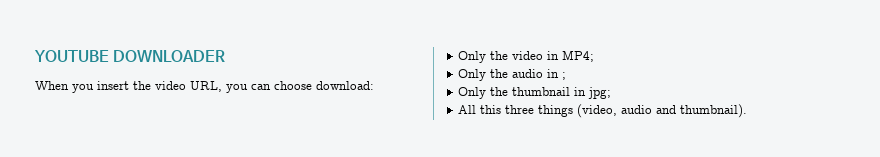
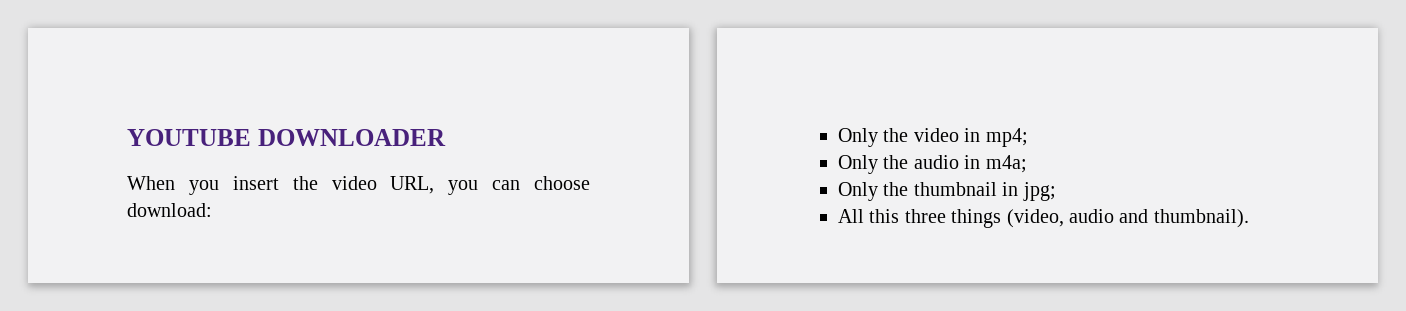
- Only the video in MP4;
+ Only the video in mp4;
- Only the audio in ;
+ Only the audio in m4a;

